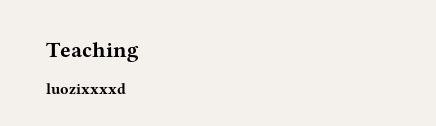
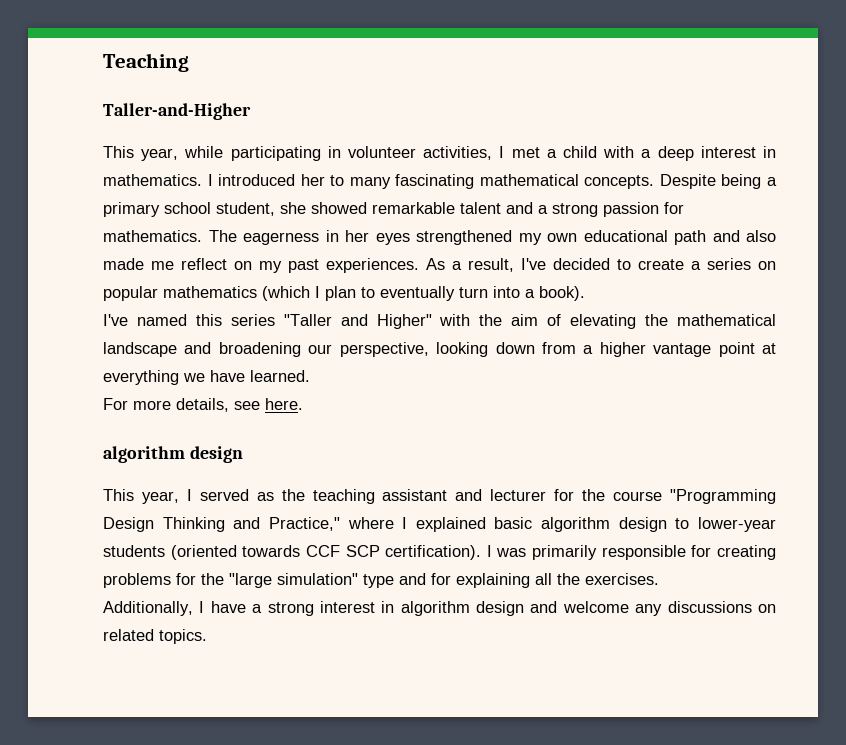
- luozixxxxd
+ Taller-and-Higher
+ This year, while participating in volunteer activities, I met a child with a deep interest in mathematics. I introduced her to many fascinating mathematical concepts. Despite being a primary school student, she showed remarkable talent and a strong passion for mathematics. The eagerness in her eyes strengthened my own educational path and also made me reflect on my past experiences. As a result, I've decided to create a series on popular mathematics (which I plan to eventually turn into a book).
+ I've named this series "Taller and Higher" with the aim of elevating the mathematical landscape and broadening our perspective, looking down from a higher vantage point at everything we have learned.
+ For more details, see here.
+ algorithm design
+ This year, I served as the teaching assistant and lecturer for the course "Programming Design Thinking and Practice," where I explained basic algorithm design to lower-year students (oriented towards CCF SCP certification). I was primarily responsible for creating problems for the "large simulation" type and for explaining all the exercises.
+ Additionally, I have a strong interest in algorithm design and welcome any discussions on related topics.

